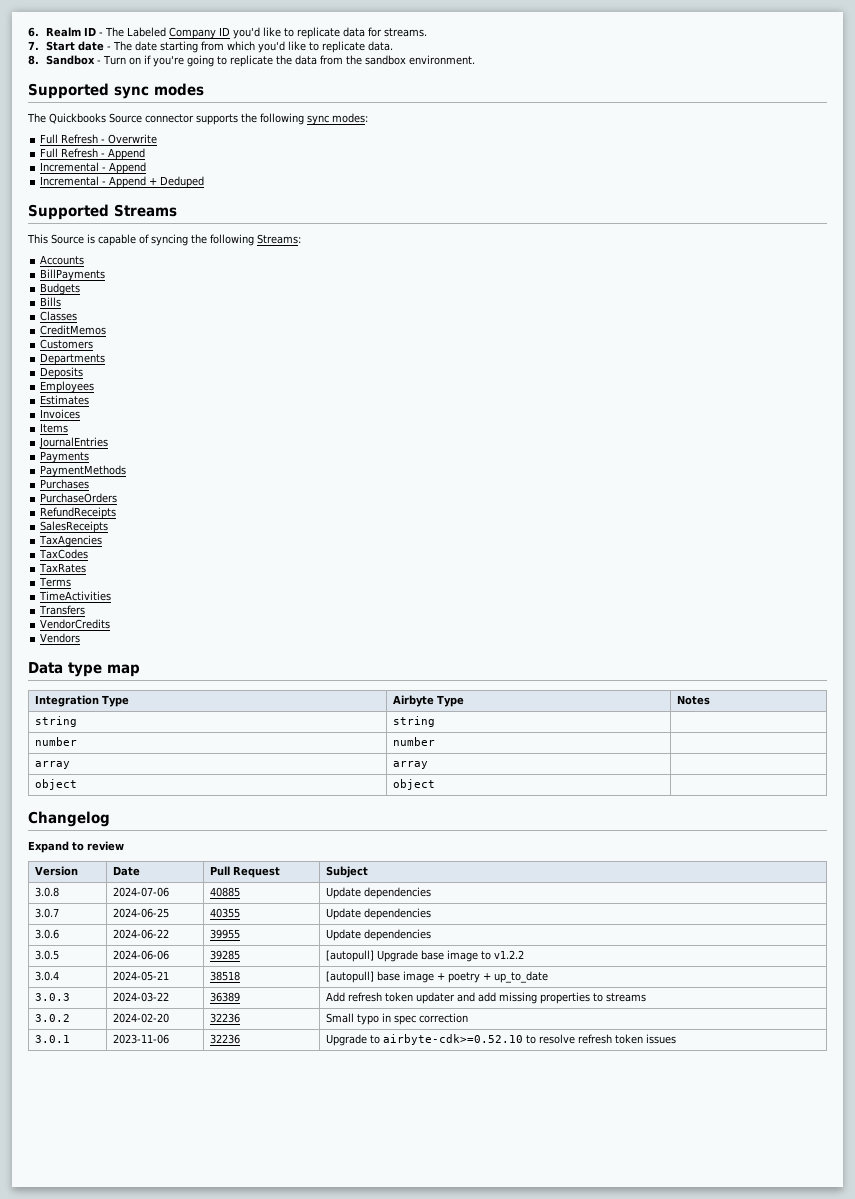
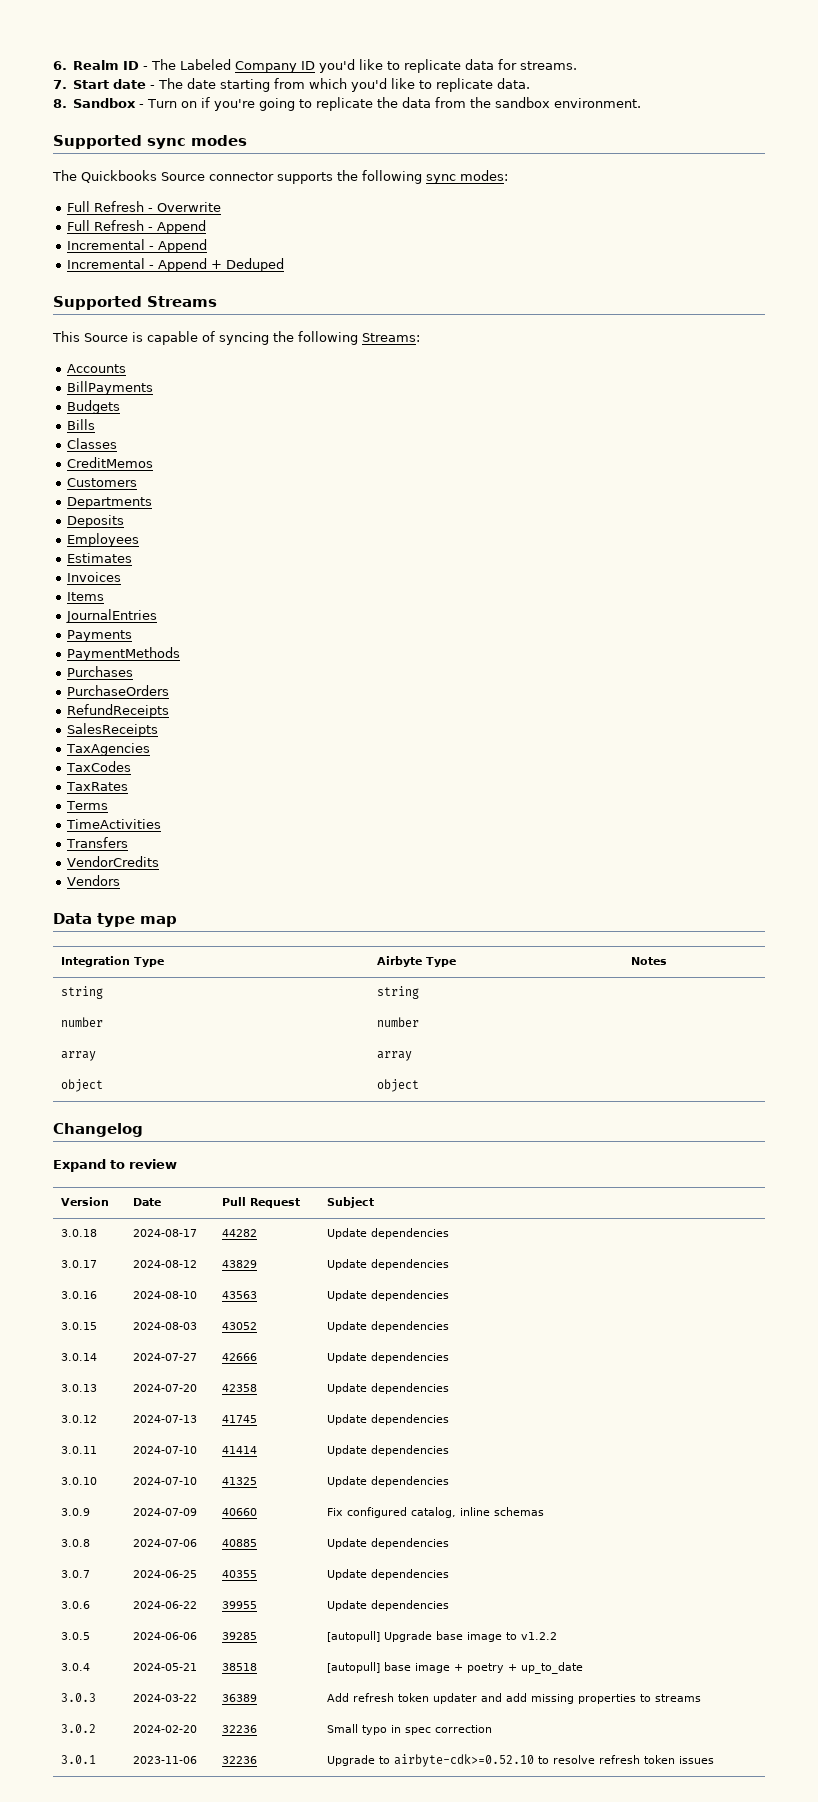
+ 3.0.18 | 2024-08-17 | 44282 | Update dependencies
+ 3.0.17 | 2024-08-12 | 43829 | Update dependencies
+ 3.0.16 | 2024-08-10 | 43563 | Update dependencies
+ 3.0.15 | 2024-08-03 | 43052 | Update dependencies
+ 3.0.14 | 2024-07-27 | 42666 | Update dependencies
+ 3.0.13 | 2024-07-20 | 42358 | Update dependencies
+ 3.0.12 | 2024-07-13 | 41745 | Update dependencies
+ 3.0.11 | 2024-07-10 | 41414 | Update dependencies
+ 3.0.10 | 2024-07-10 | 41325 | Update dependencies
+ 3.0.9 | 2024-07-09 | 40660 | Fix configured catalog, inline schemas

